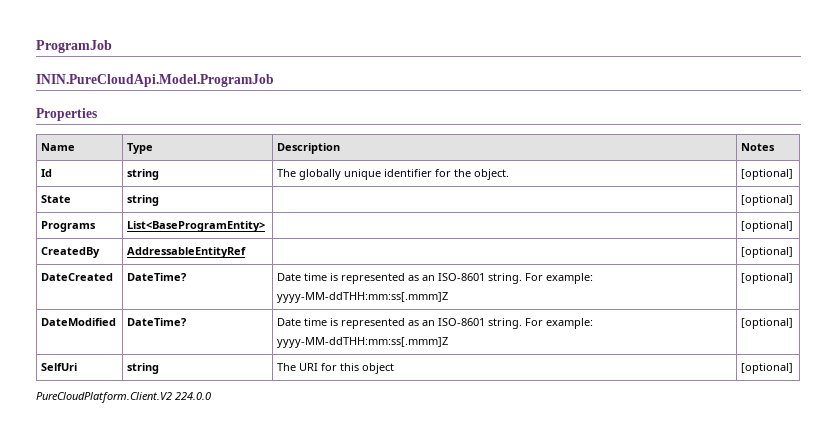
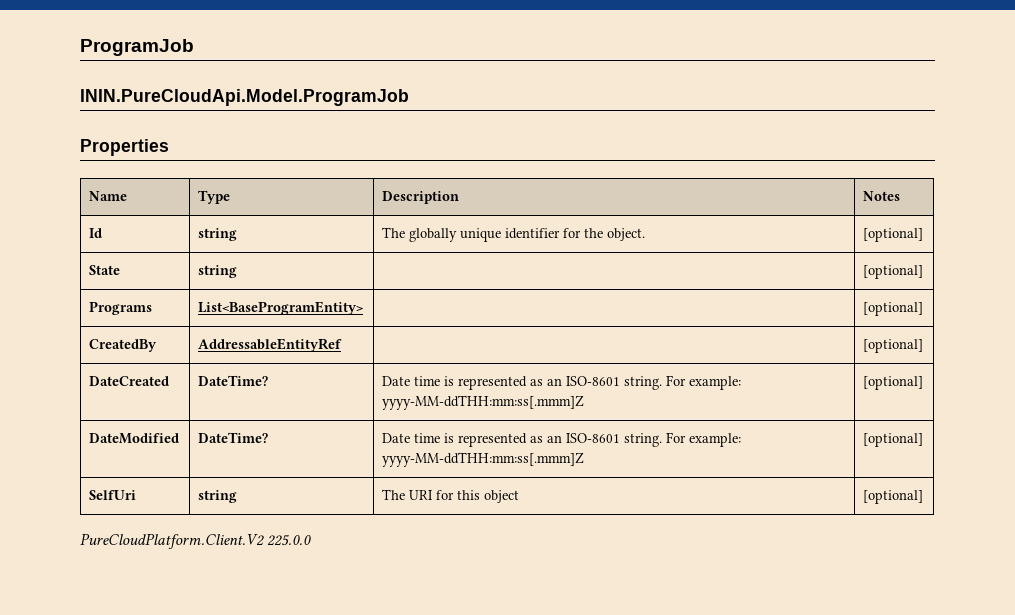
- PureCloudPlatform.Client.V2 224.0.0
+ PureCloudPlatform.Client.V2 225.0.0

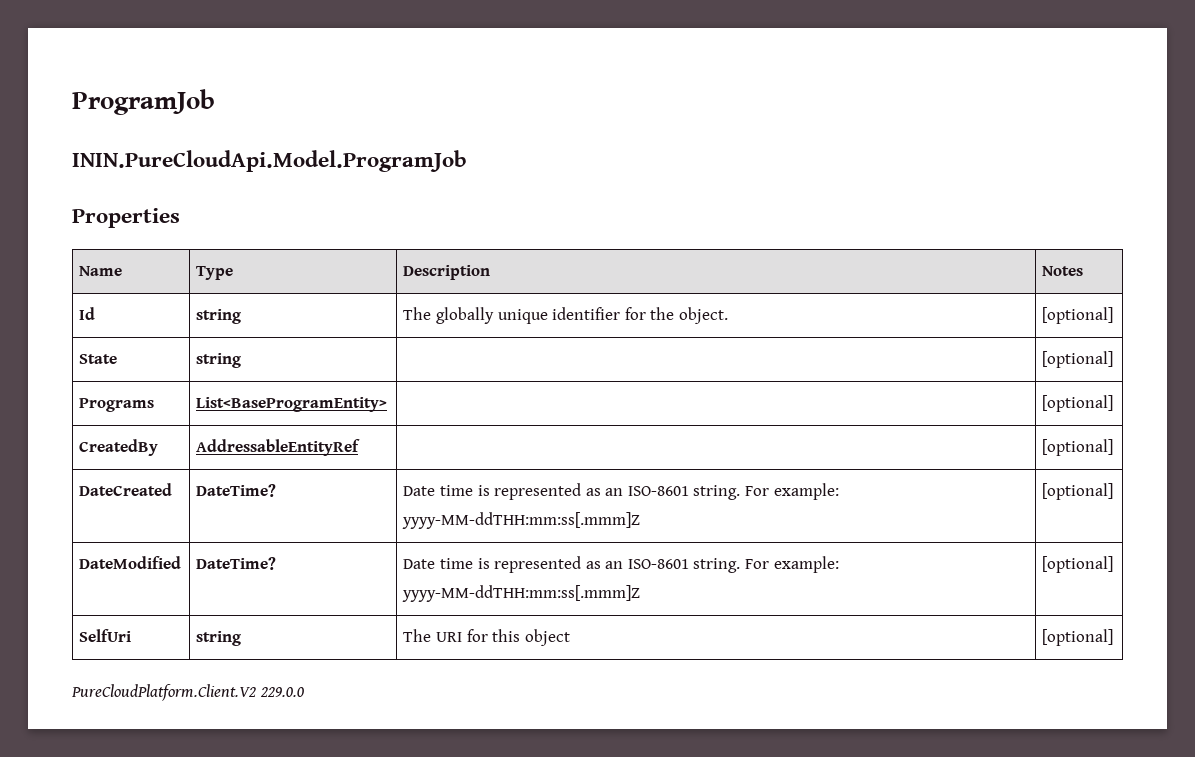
- PureCloudPlatform.Client.V2 225.0.0
+ PureCloudPlatform.Client.V2 229.0.0

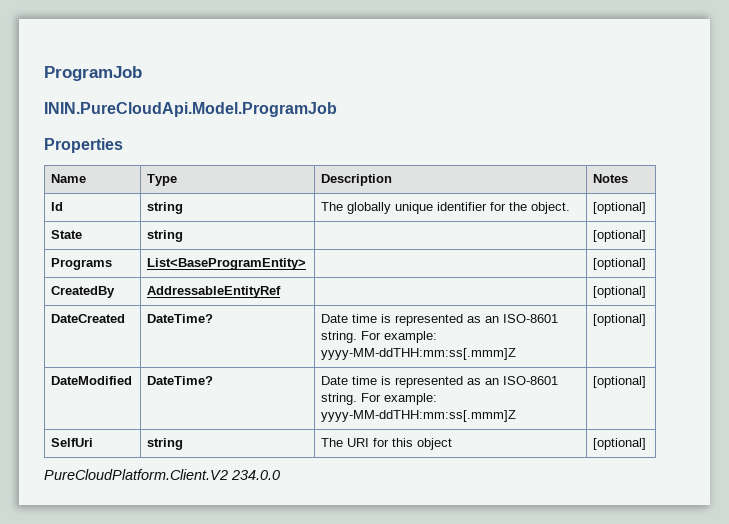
- PureCloudPlatform.Client.V2 229.0.0
+ PureCloudPlatform.Client.V2 234.0.0

